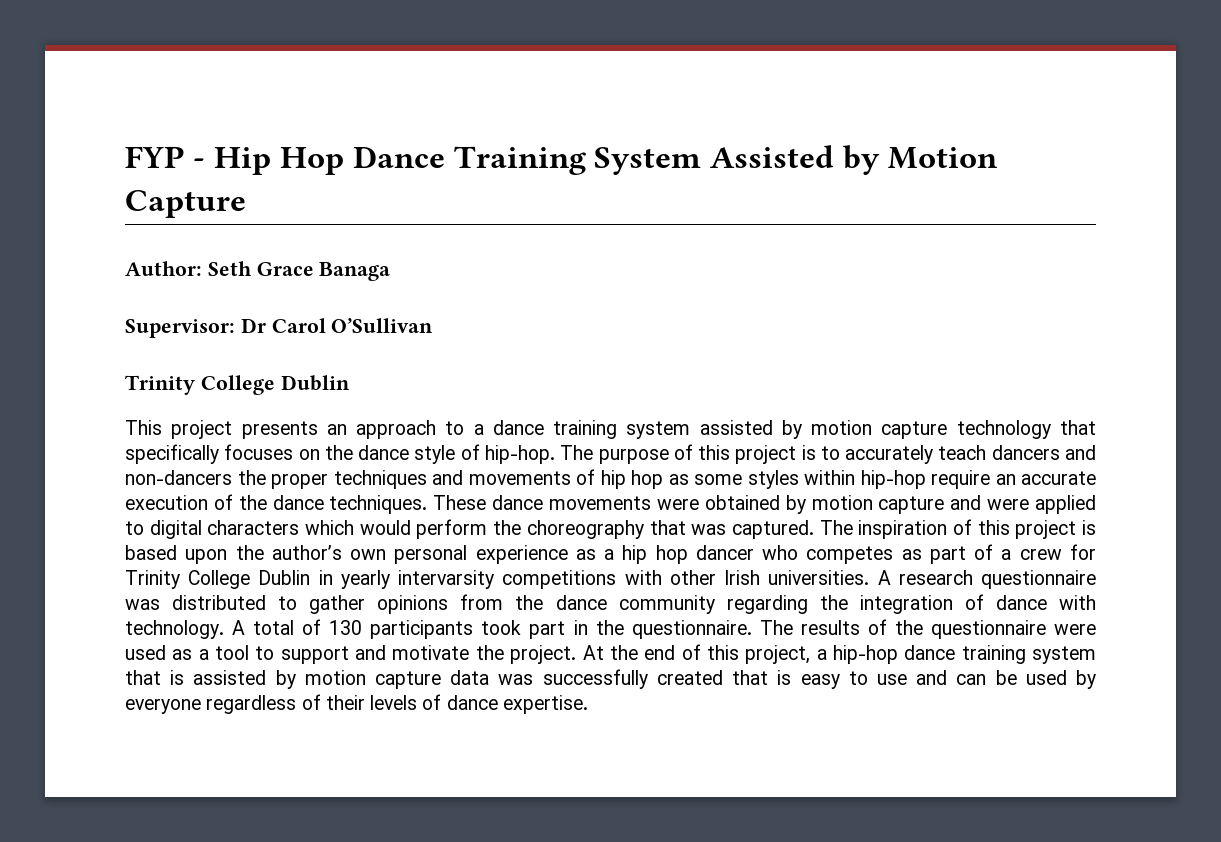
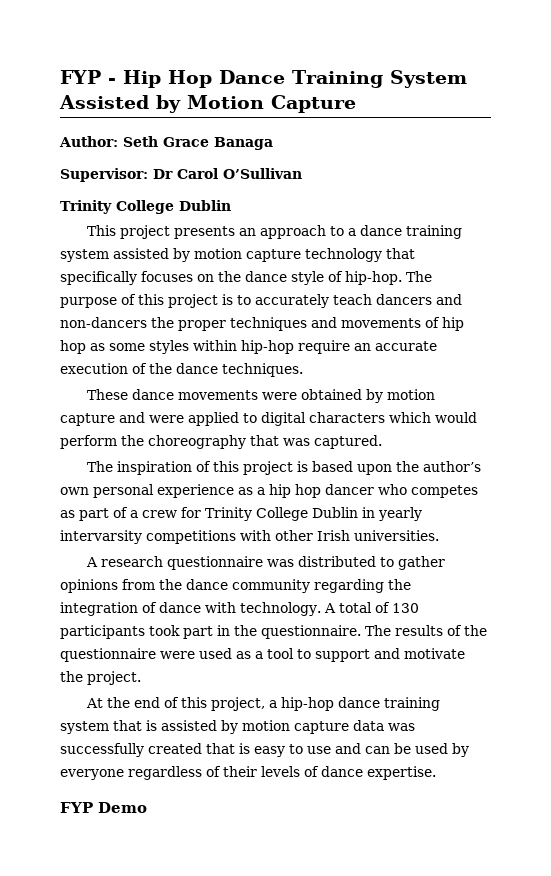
- The purpose of this project is to accurately teach dancers and non-dancers the proper techniques and movements of hip hop as some styles within hip-hop require an accurate execution of the dance techniques. These dance movements were obtained by motion capture and were applied to digital characters which would perform the choreography that was captured. The inspiration of this project is based upon the author’s own personal experience as a hip hop dancer who competes as part of a crew for Trinity College Dublin in yearly intervarsity competitions with other Irish universities. A research questionnaire was distributed to gather opinions from the dance community regarding the integration of dance with technology.
+ The purpose of this project is to accurately teach dancers and non-dancers the proper techniques and movements of hip hop as some styles within hip-hop require an accurate execution of the dance techniques.
+ These dance movements were obtained by motion capture and were applied to digital characters which would perform the choreography that was captured.
+ The inspiration of this project is based upon the author’s own personal experience as a hip hop dancer who competes as part of a crew for Trinity College Dublin in yearly intervarsity competitions with other Irish universities.
+ A research questionnaire was distributed to gather opinions from the dance community regarding the integration of dance with technology.
- The results of the questionnaire were used as a tool to support and motivate the project. At the end of this project, a hip-hop dance training system that is assisted by motion capture data was successfully created that is easy to use and can be used by everyone regardless of their levels of dance expertise.
+ The results of the questionnaire were used as a tool to support and motivate the project.
+ At the end of this project, a hip-hop dance training system that is assisted by motion capture data was successfully created that is easy to use and can be used by everyone regardless of their levels of dance expertise.
+ FYP Demo

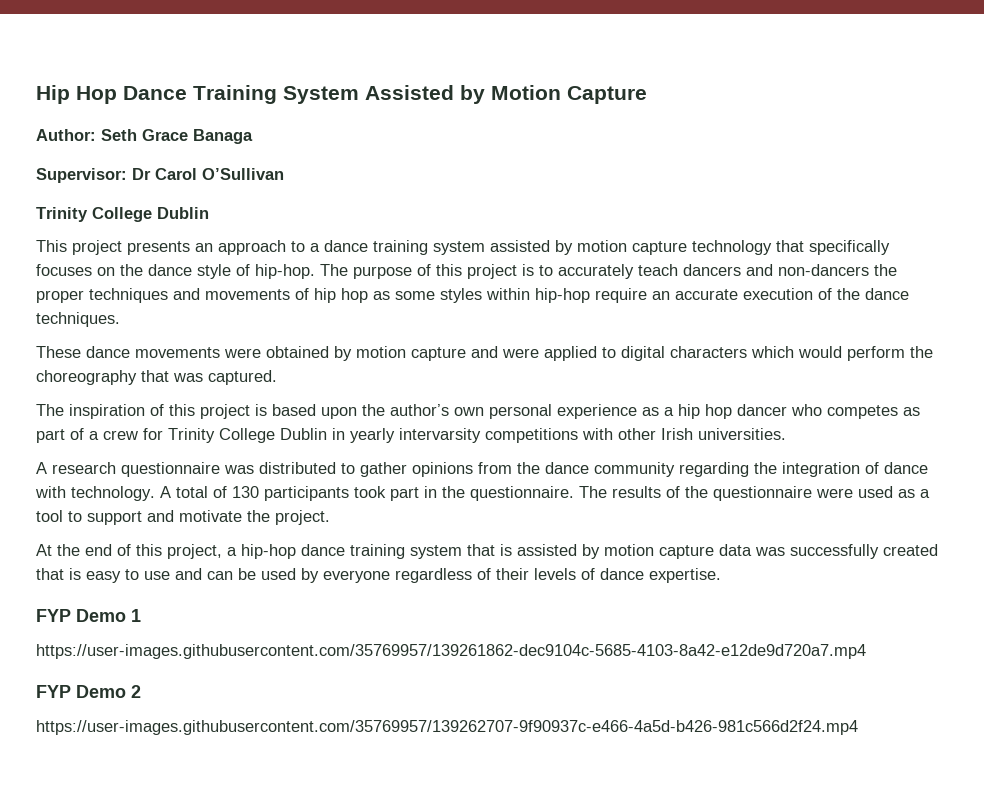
- FYP - Hip Hop Dance Training System Assisted by Motion Capture
+ Hip Hop Dance Training System Assisted by Motion Capture
- FYP Demo
+ FYP Demo 1
+ https://user-images.githubusercontent.com/35769957/139261862-dec9104c-5685-4103-8a42-e12de9d720a7.mp4
+ FYP Demo 2
+ https://user-images.githubusercontent.com/35769957/139262707-9f90937c-e466-4a5d-b426-981c566d2f24.mp4

